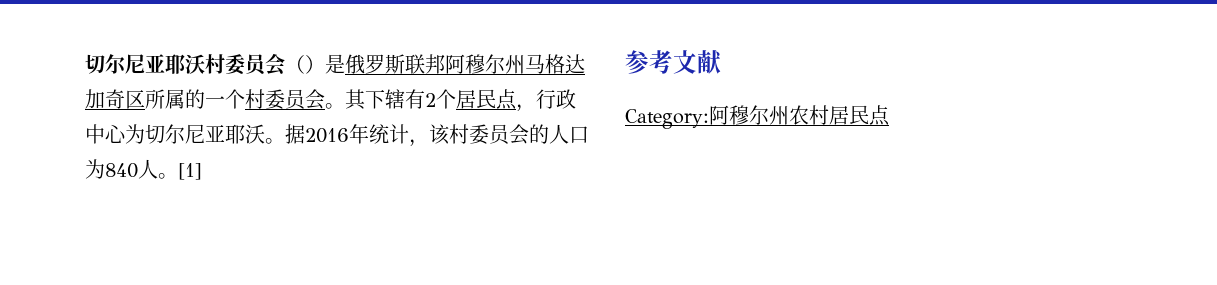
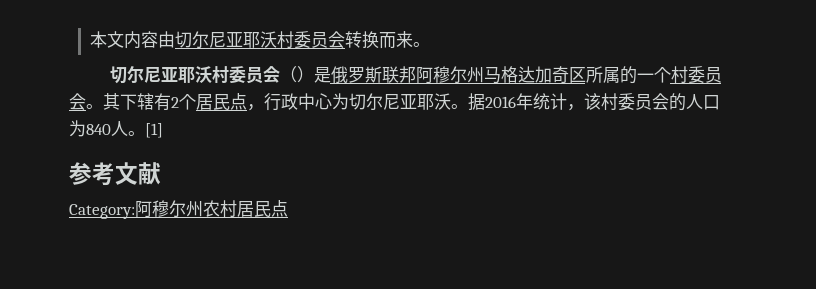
+ 本文内容由切尔尼亚耶沃村委员会转换而来。

